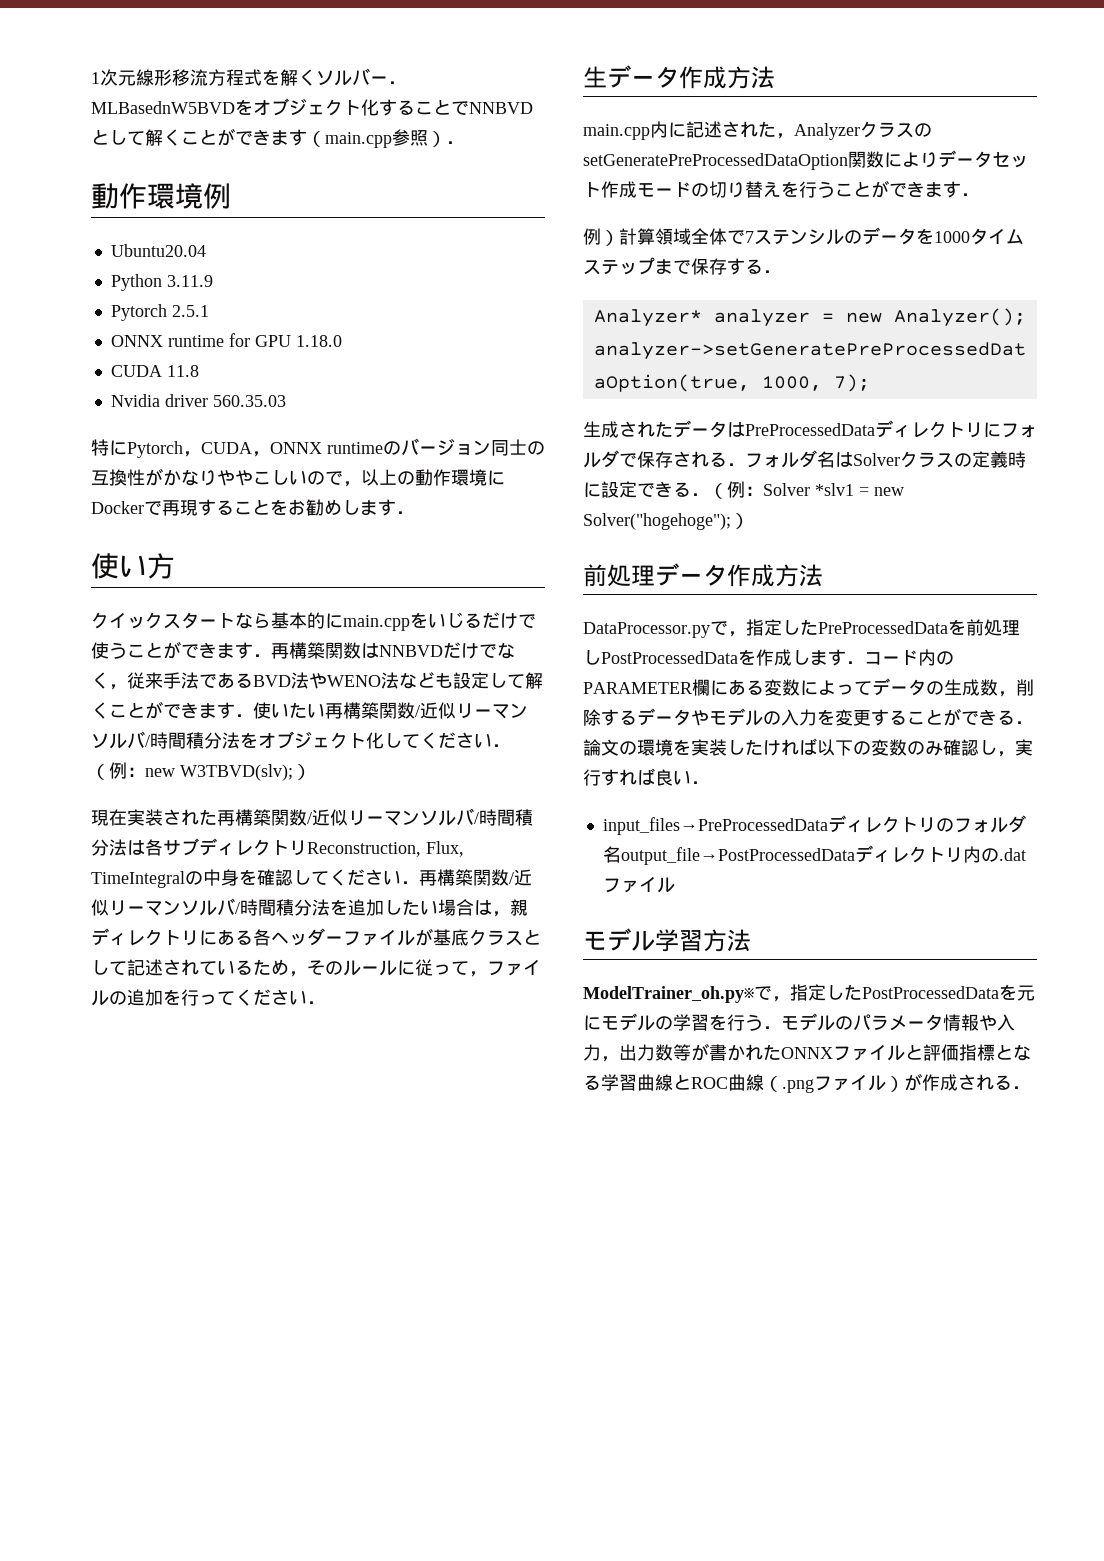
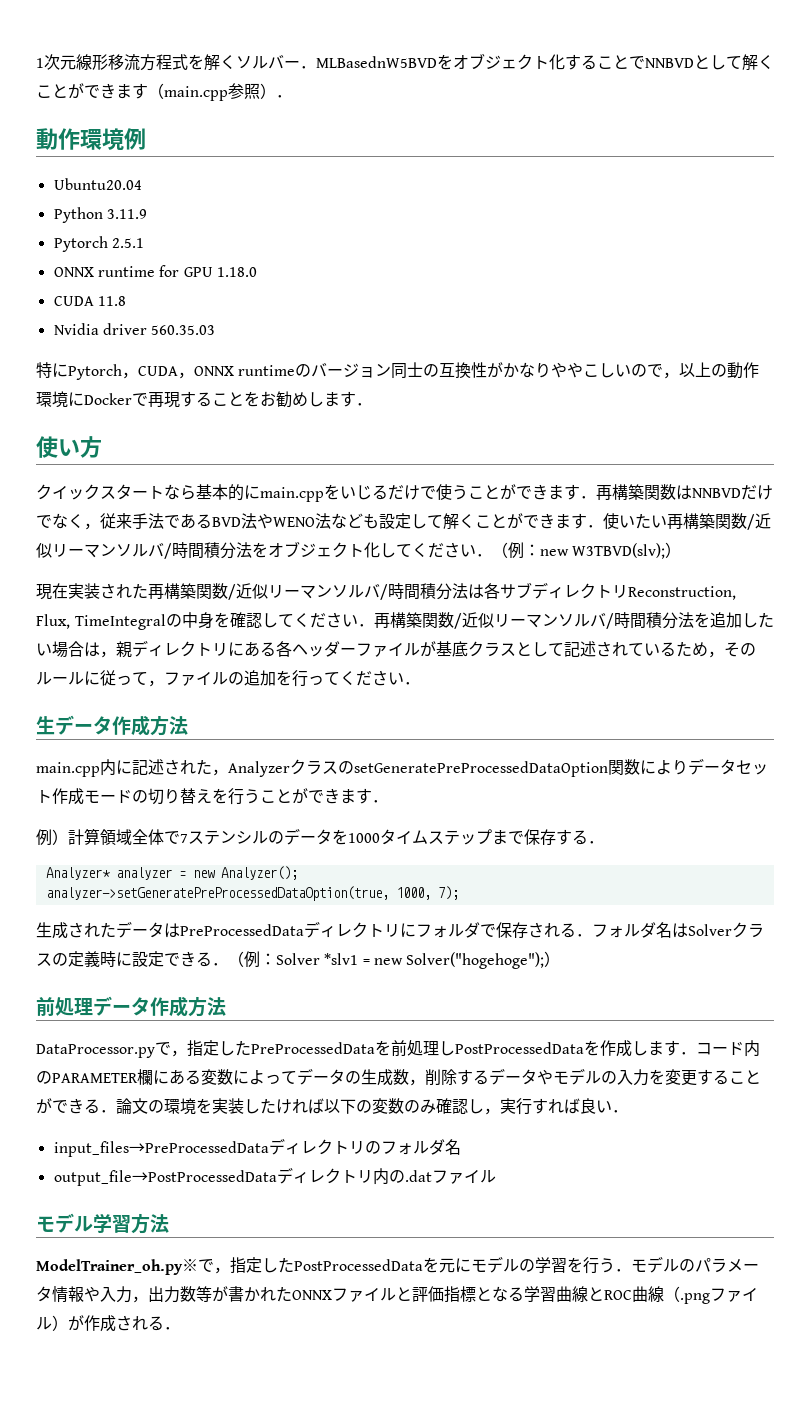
- input_files→PreProcessedDataディレクトリのフォルダ名output_file→PostProcessedDataディレクトリ内の.datファイル
+ input_files→PreProcessedDataディレクトリのフォルダ名
+ output_file→PostProcessedDataディレクトリ内の.datファイル

